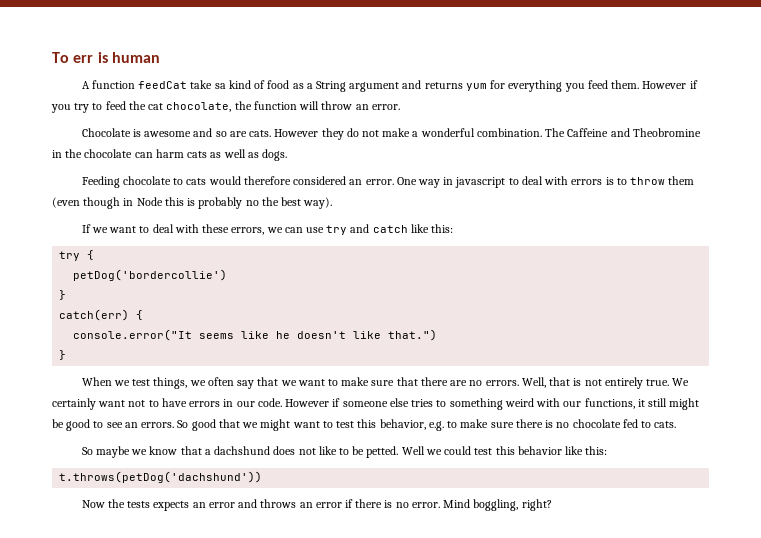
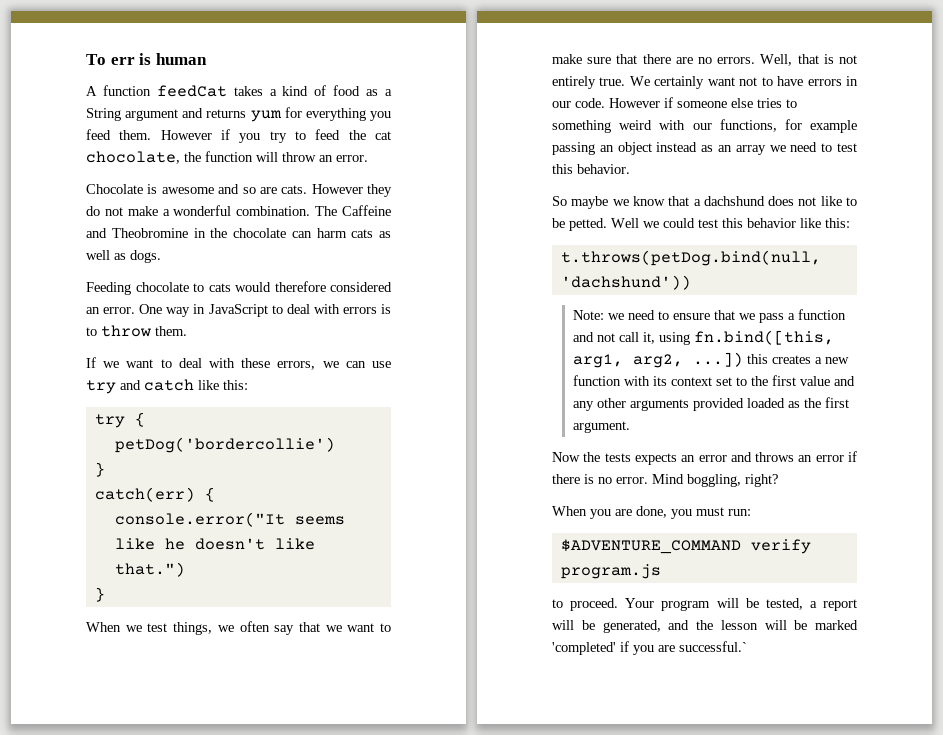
- A function feedCat take sa kind of food as a String argument and returns yum for everything you feed them.
+ A function feedCat takes a kind of food as a String argument and returns yum for everything you feed them.
- One way in javascript to deal with errors is to throw them (even though in Node this is probably no the best way).
+ One way in JavaScript to deal with errors is to throw them.
- However if someone else tries to something weird with our functions, it still might be good to see an errors. So good that we might want to test this behavior, e.g. to make sure there is no chocolate fed to cats.
+ However if someone else tries to something weird with our functions, for example passing an object instead as an array we need to test this behavior.
- t.throws(petDog('dachshund'))
+ t.throws(petDog.bind(null, 'dachshund'))
+ Note: we need to ensure that we pass a function and not call it, using fn.bind([this, arg1, arg2, ...]) this creates a new function with its context set to the first value and any other arguments provided loaded as the first argument.
+ When you are done, you must run:
+ $ADVENTURE_COMMAND verify program.js
+ to proceed. Your program will be tested, a report will be generated, and the lesson will be marked 'completed' if you are successful.`

